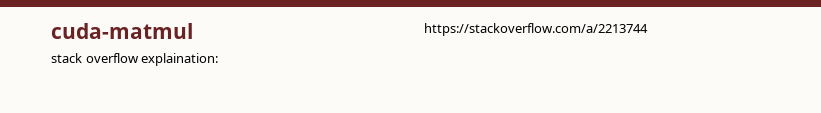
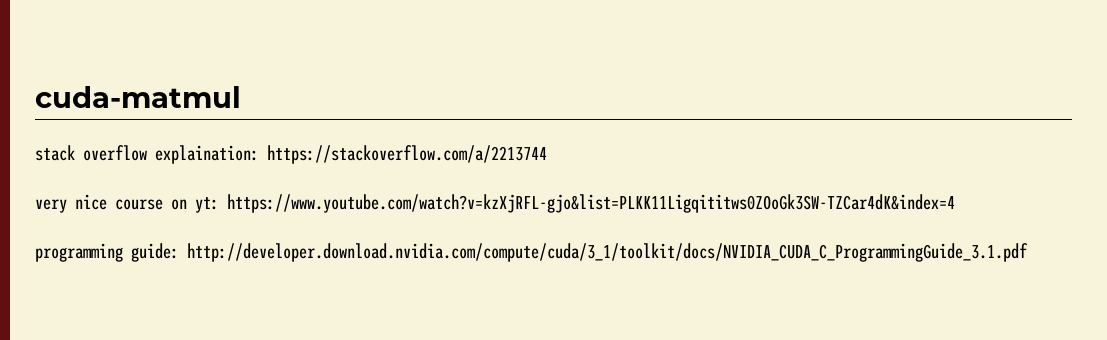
+ very nice course on yt: https://www.youtube.com/watch?v=kzXjRFL-gjo&list=PLKK11Ligqititws0ZOoGk3SW-TZCar4dK&index=4
+ programming guide: http://developer.download.nvidia.com/compute/cuda/3_1/toolkit/docs/NVIDIA_CUDA_C_ProgrammingGuide_3.1.pdf

